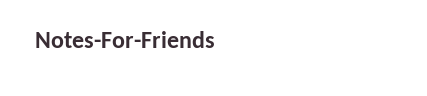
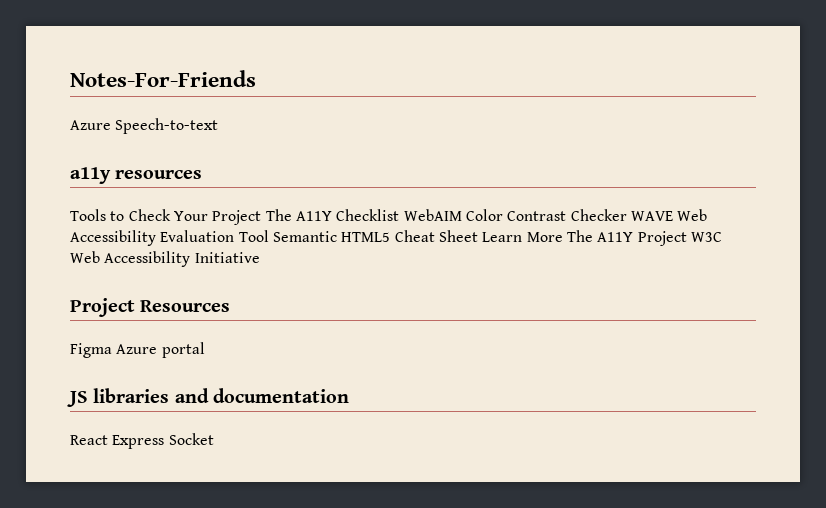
+ Azure Speech-to-text
+ a11y resources
+ Tools to Check Your Project The A11Y Checklist WebAIM Color Contrast Checker WAVE Web Accessibility Evaluation Tool Semantic HTML5 Cheat Sheet Learn More The A11Y Project W3C Web Accessibility Initiative
+ Project Resources
+ Figma Azure portal
+ JS libraries and documentation
+ React Express Socket

